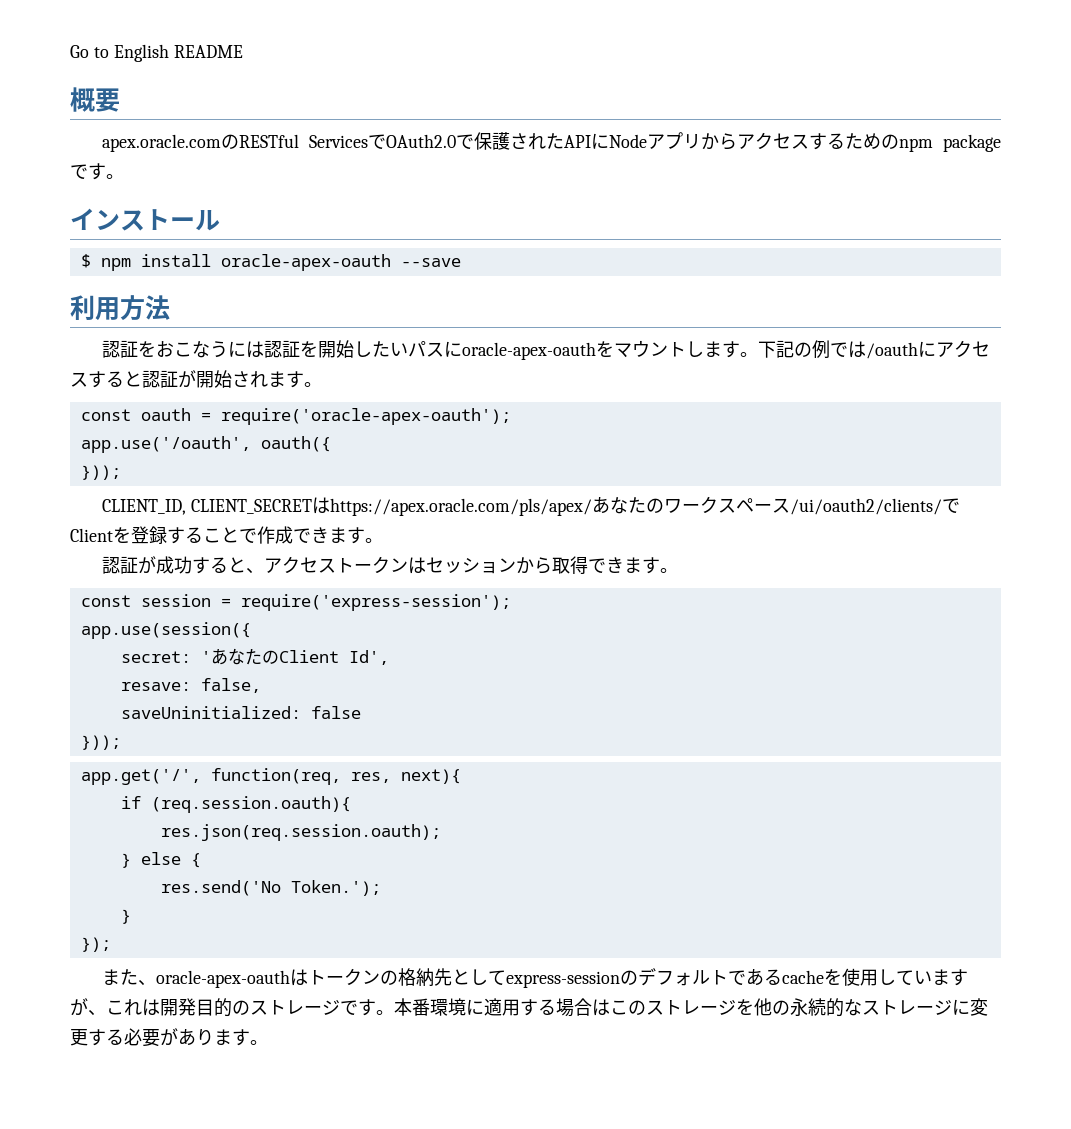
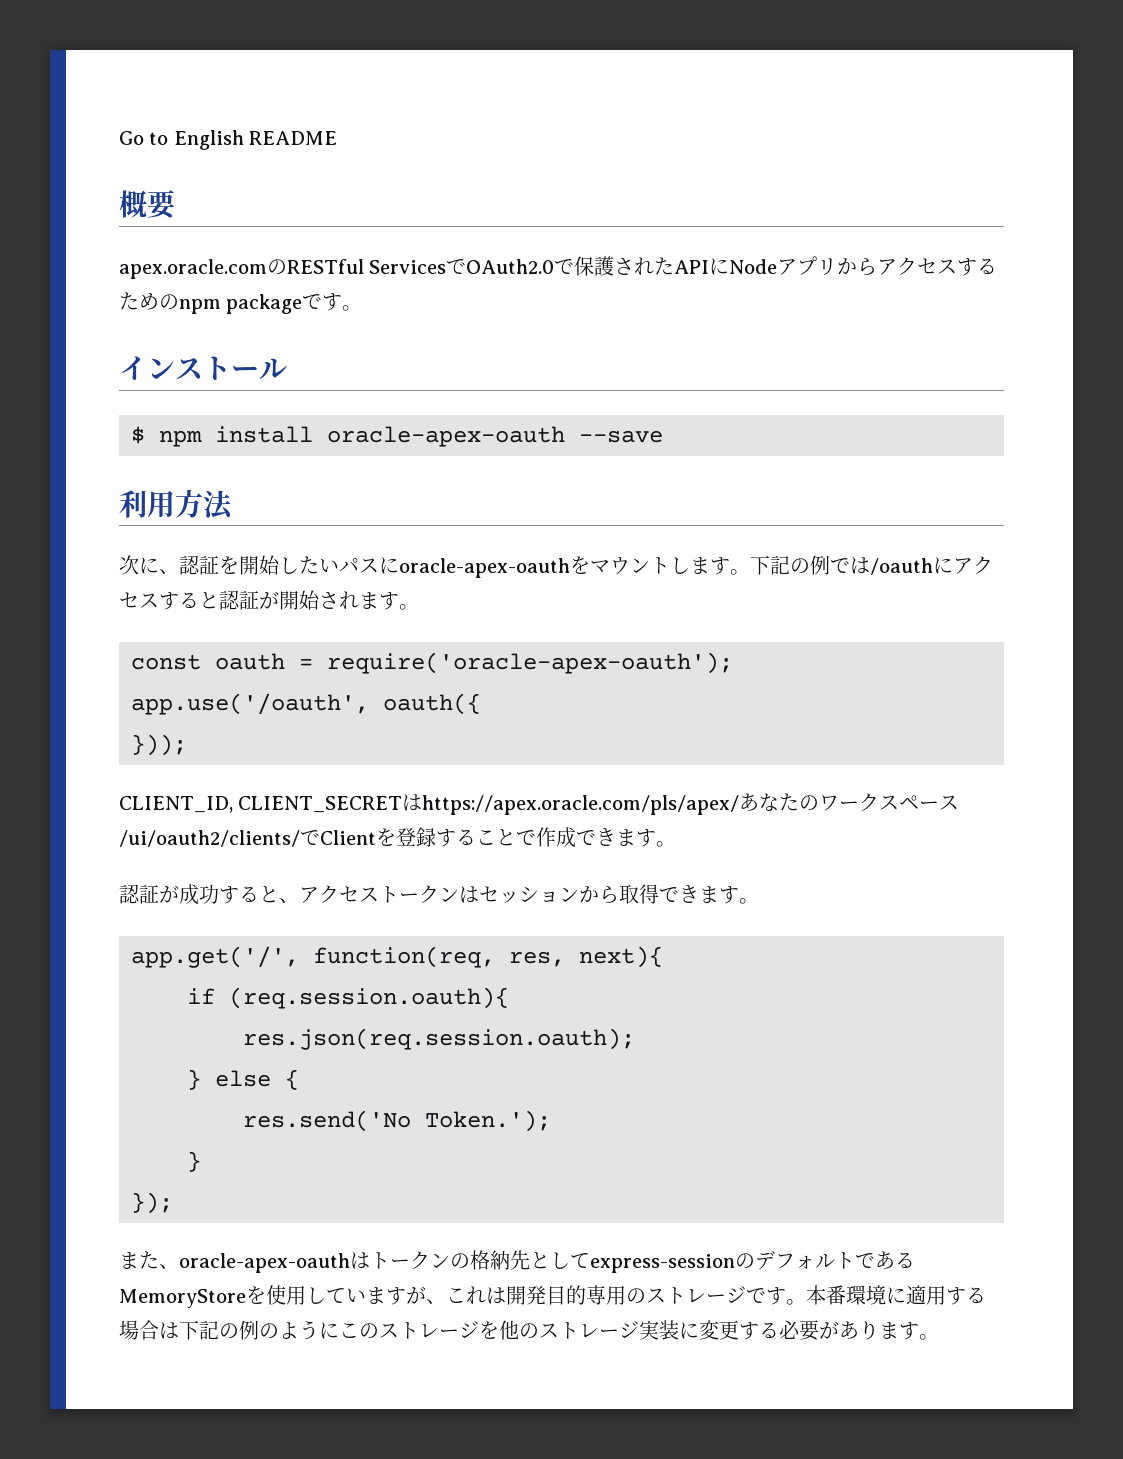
- 認証をおこなうには認証を開始したいパスにoracle-apex-oauthをマウントします。
+ 次に、認証を開始したいパスにoracle-apex-oauthをマウントします。
- const session = require('express-session');
- app.use(session({
- secret: 'あなたのClient Id',
- resave: false,
- saveUninitialized: false
- }));
- また、oracle-apex-oauthはトークンの格納先としてexpress-sessionのデフォルトであるcacheを使用していますが、これは開発目的のストレージです。
+ また、oracle-apex-oauthはトークンの格納先としてexpress-sessionのデフォルトであるMemoryStoreを使用していますが、これは開発目的専用のストレージです。
- 本番環境に適用する場合はこのストレージを他の永続的なストレージに変更する必要があります。
+ 本番環境に適用する場合は下記の例のようにこのストレージを他のストレージ実装に変更する必要があります。

